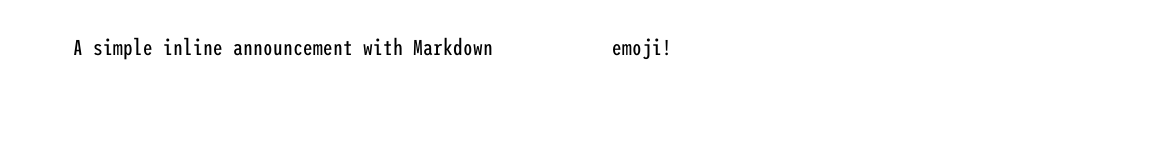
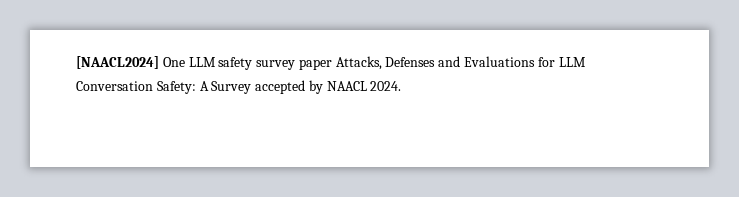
- A simple inline announcement with Markdown emoji!
+ [NAACL2024] One LLM safety survey paper Attacks, Defenses and Evaluations for LLM Conversation Safety: A Survey accepted by NAACL 2024.

